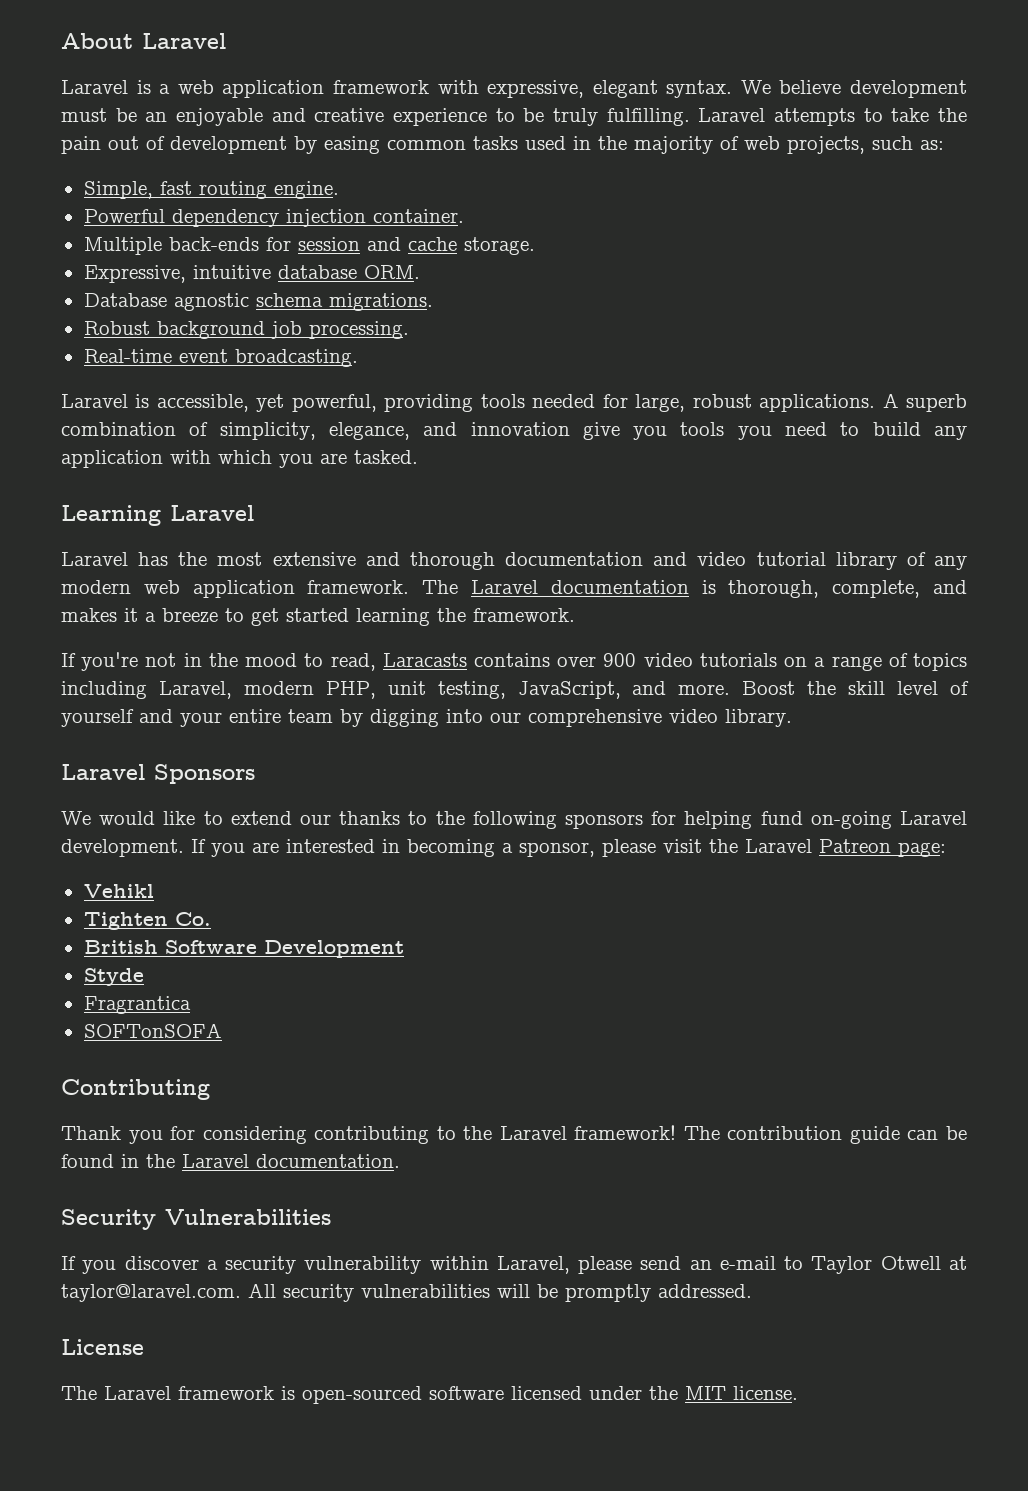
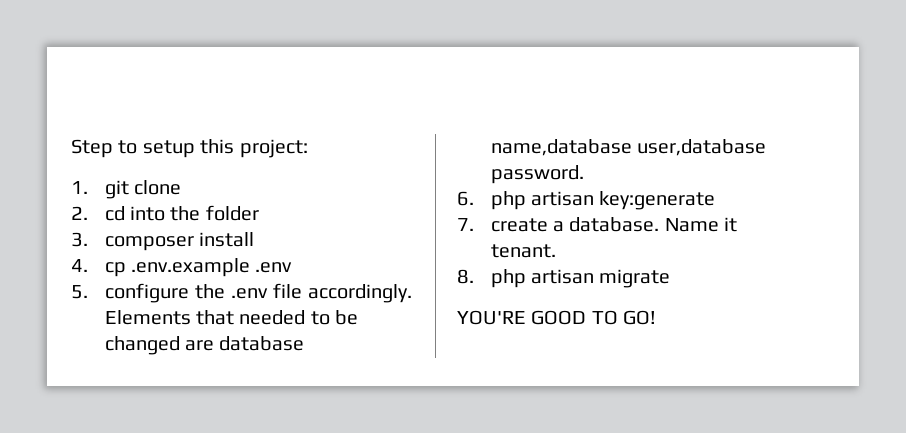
- About Laravel
- Laravel is a web application framework with expressive, elegant syntax. We believe development must be an enjoyable and creative experience to be truly fulfilling. Laravel attempts to take the pain out of development by easing common tasks used in the majority of web projects, such as:
- Simple, fast routing engine.
- Powerful dependency injection container.
- Multiple back-ends for session and cache storage.
- Expressive, intuitive database ORM.
- Database agnostic schema migrations.
- Robust background job processing.
- Real-time event broadcasting.
- Laravel is accessible, yet powerful, providing tools needed for large, robust applications. A superb combination of simplicity, elegance, and innovation give you tools you need to build any application with which you are tasked.
- Learning Laravel
- Laravel has the most extensive and thorough documentation and video tutorial library of any modern web application framework. The Laravel documentation is thorough, complete, and makes it a breeze to get started learning the framework.
- If you're not in the mood to read, Laracasts contains over 900 video tutorials on a range of topics including Laravel, modern PHP, unit testing, JavaScript, and more. Boost the skill level of yourself and your entire team by digging into our comprehensive video library.
- Laravel Sponsors
- We would like to extend our thanks to the following sponsors for helping fund on-going Laravel development. If you are interested in becoming a sponsor, please visit the Laravel Patreon page:
- Vehikl
- Tighten Co.
- British Software Development
- Styde
- Fragrantica
- SOFTonSOFA
- Contributing
- Thank you for considering contributing to the Laravel framework! The contribution guide can be found in the Laravel documentation.
- Security Vulnerabilities
- If you discover a security vulnerability within Laravel, please send an e-mail to Taylor Otwell at taylor@laravel.com. All security vulnerabilities will be promptly addressed.
- License
- The Laravel framework is open-sourced software licensed under the MIT license.
+ Step to setup this project:
+ 1. git clone
+ 2. cd into the folder
+ 3. composer install
+ 4. cp .env.example .env
+ 5. configure the .env file accordingly. Elements that needed to be changed are database name,database user,database password.
+ 6. php artisan key:generate
+ 7. create a database. Name it tenant.
+ 8. php artisan migrate
+ YOU'RE GOOD TO GO!

